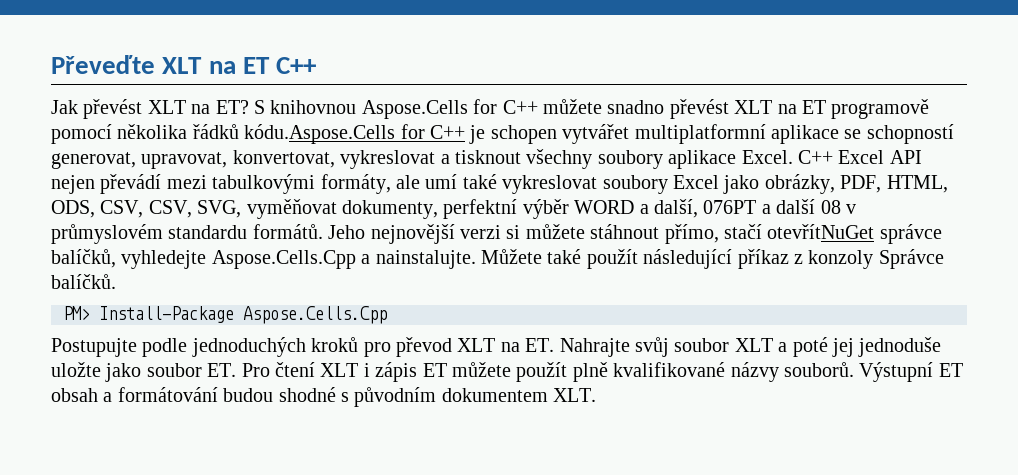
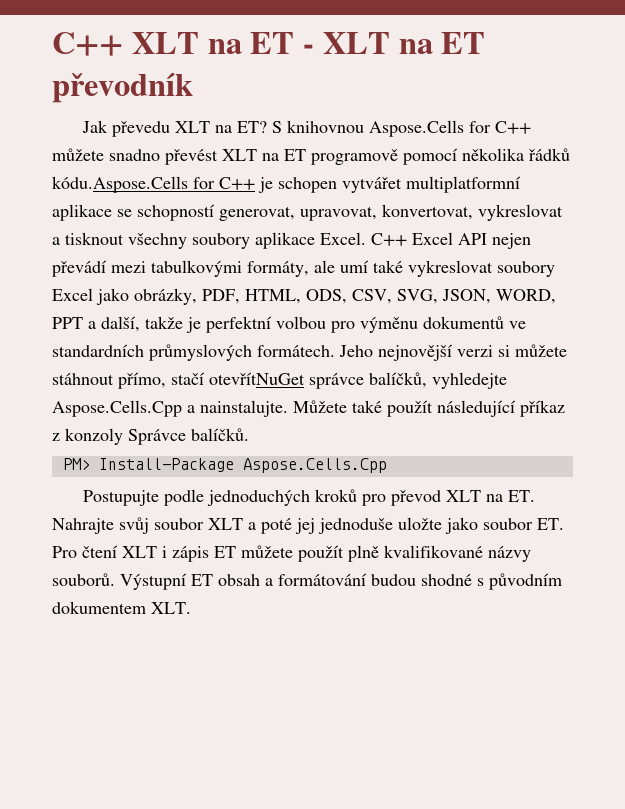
- Převeďte XLT na ET C++
+ C++ XLT na ET - XLT na ET převodník
- Jak převést XLT na ET?
+ Jak převedu XLT na ET?
- C++ Excel API nejen převádí mezi tabulkovými formáty, ale umí také vykreslovat soubory Excel jako obrázky, PDF, HTML, ODS, CSV, CSV, SVG, vyměňovat dokumenty, perfektní výběr WORD a další, 076PT a další 08 v průmyslovém standardu formátů.
+ C++ Excel API nejen převádí mezi tabulkovými formáty, ale umí také vykreslovat soubory Excel jako obrázky, PDF, HTML, ODS, CSV, SVG, JSON, WORD, PPT a další, takže je perfektní volbou pro výměnu dokumentů ve standardních průmyslových formátech.

